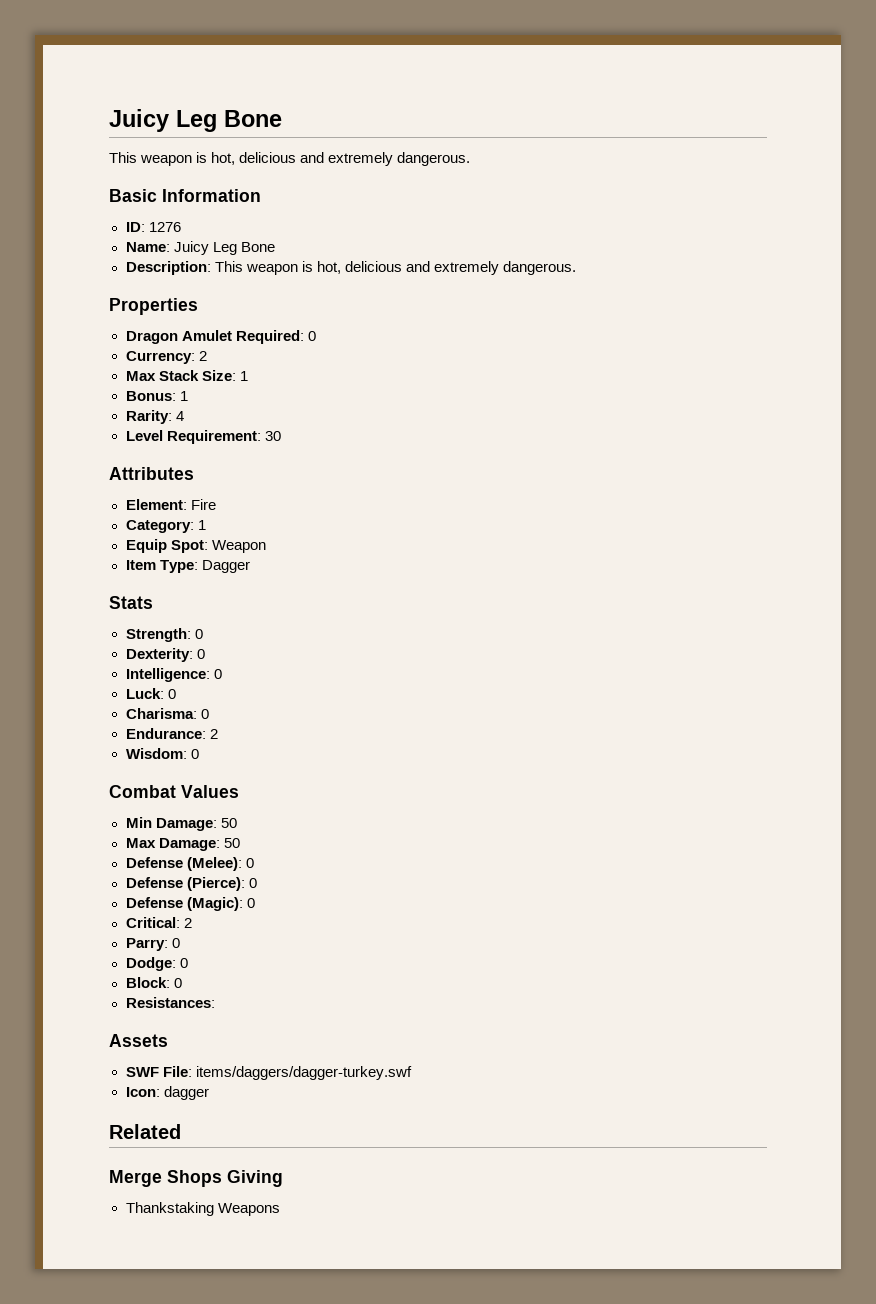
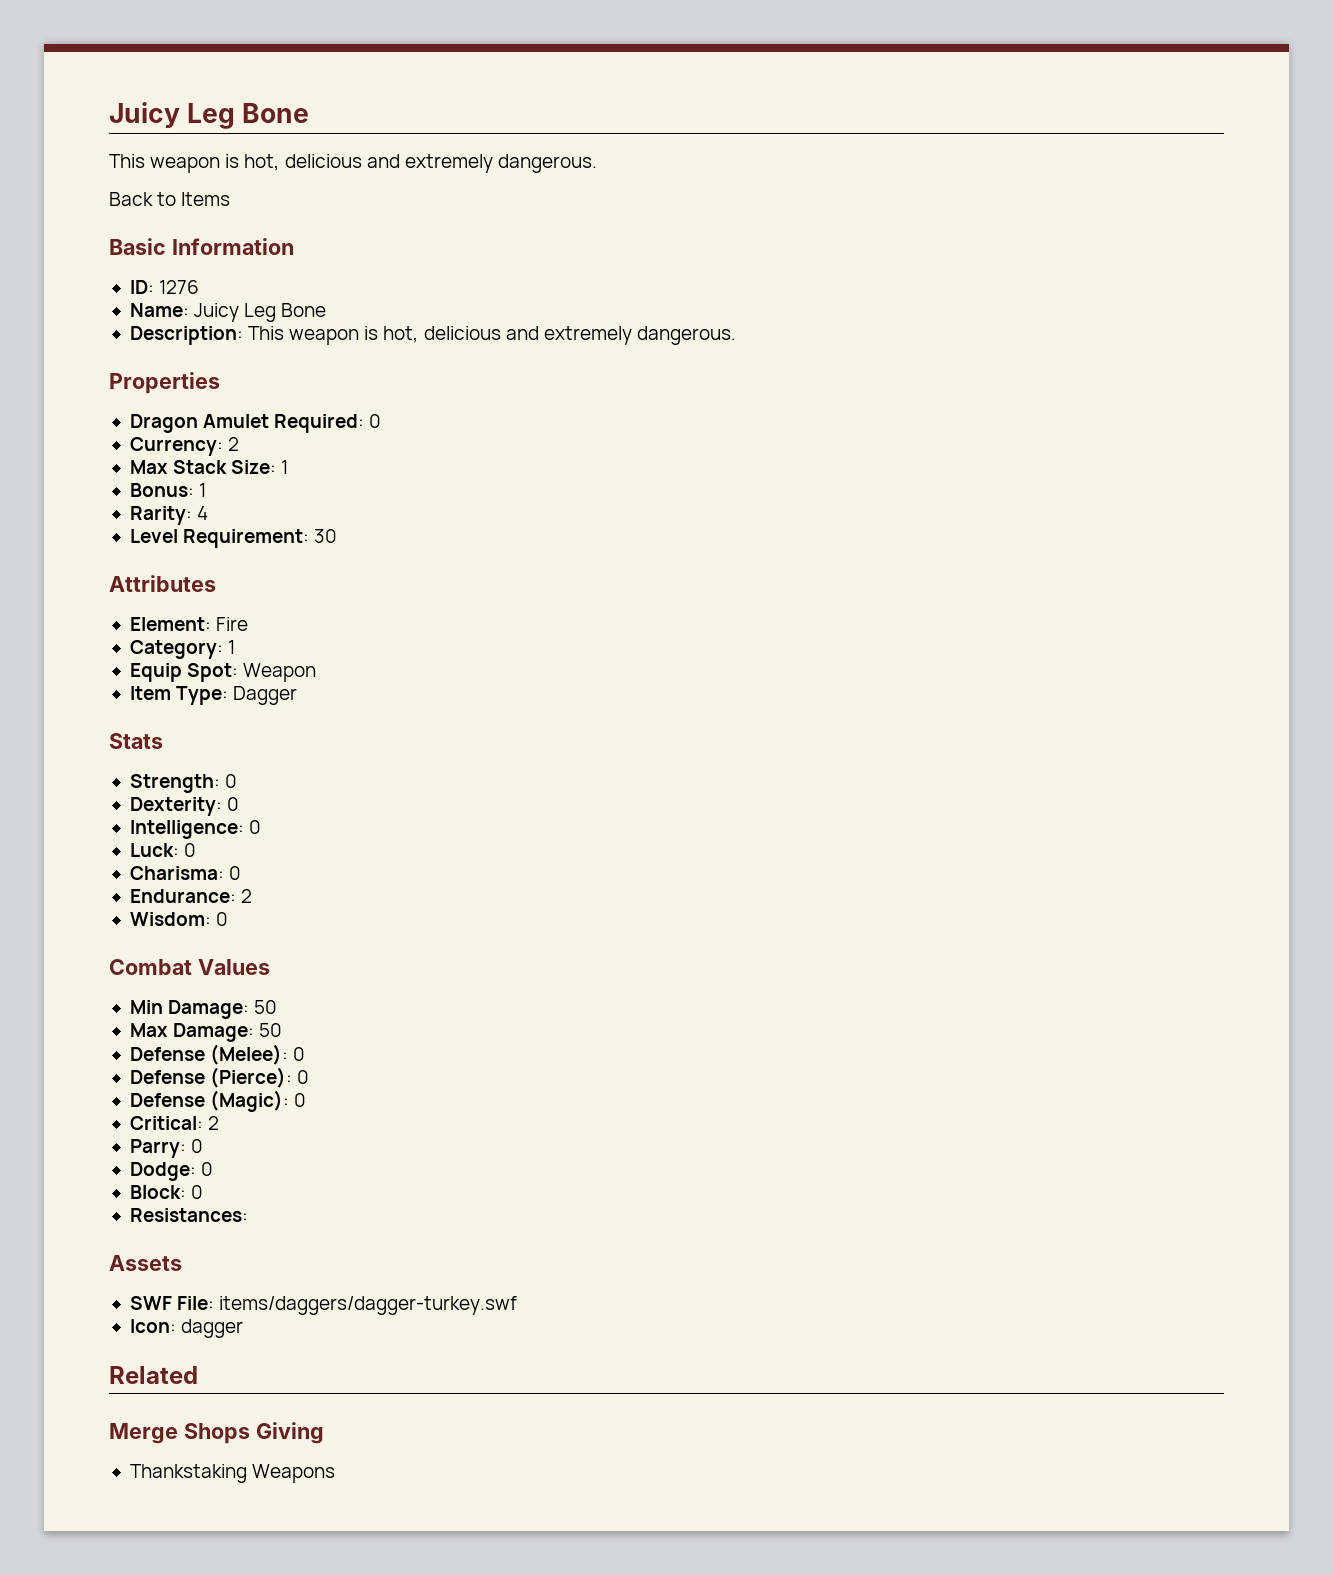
+ Back to Items

